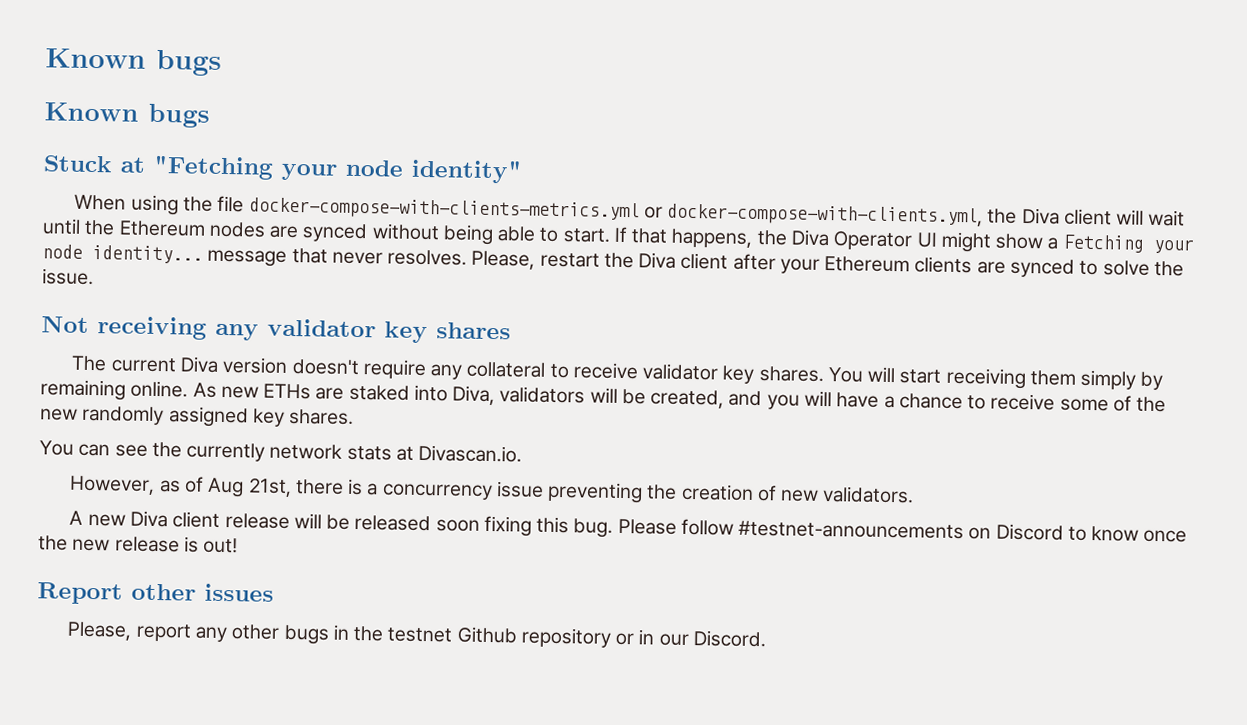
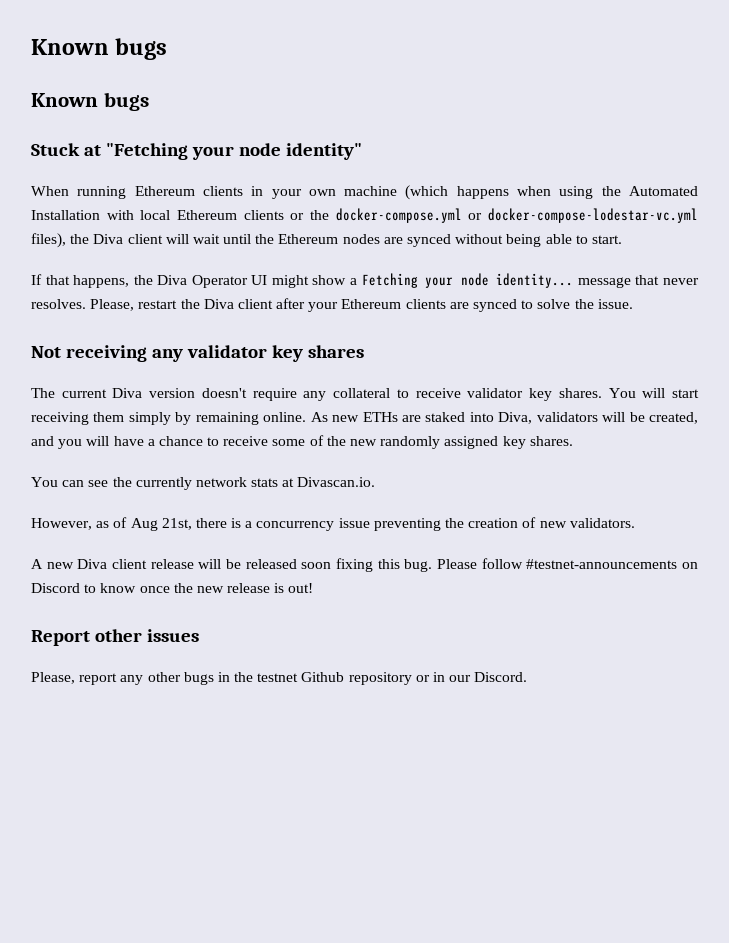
- When using the file docker-compose-with-clients-metrics.yml or docker-compose-with-clients.yml, the Diva client will wait until the Ethereum nodes are synced without being able to start. If that happens, the Diva Operator UI might show a Fetching your node identity... message that never resolves.
+ When running Ethereum clients in your own machine (which happens when using the Automated Installation with local Ethereum clients or the docker-compose.yml or docker-compose-lodestar-vc.yml files), the Diva client will wait until the Ethereum nodes are synced without being able to start.
+ If that happens, the Diva Operator UI might show a Fetching your node identity... message that never resolves.

